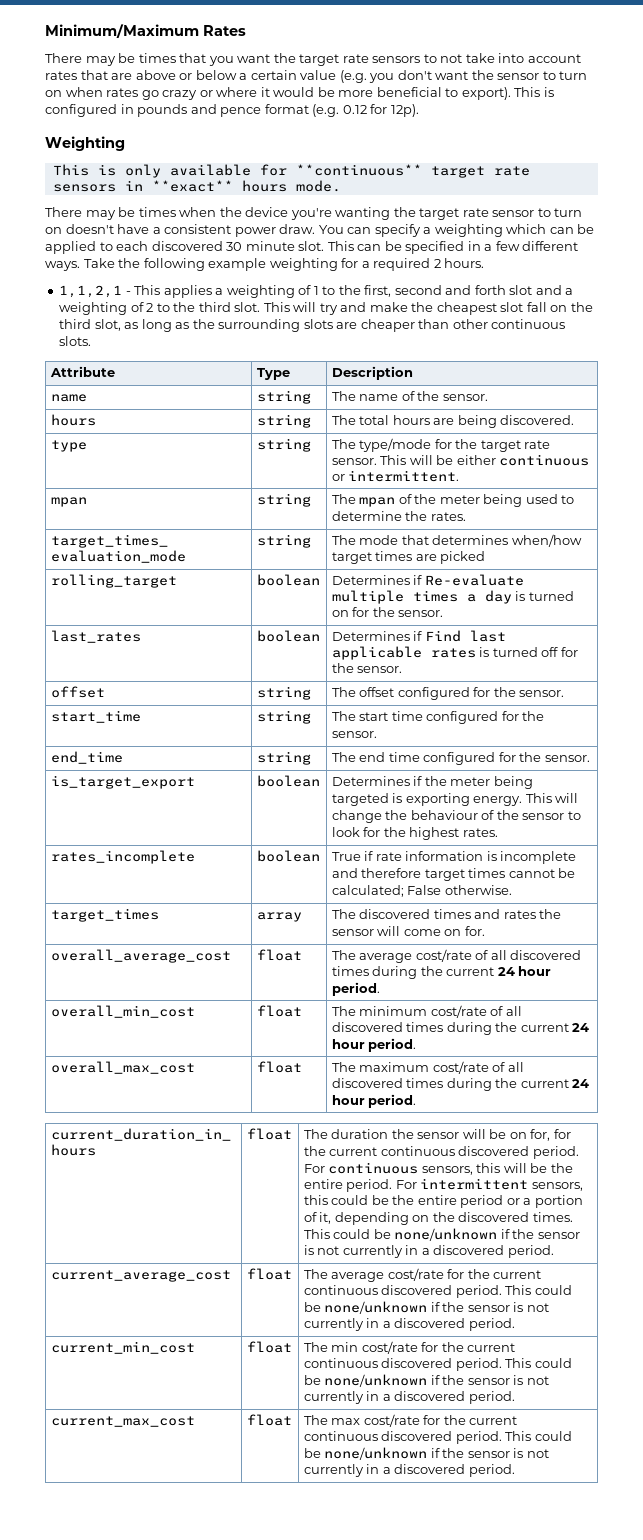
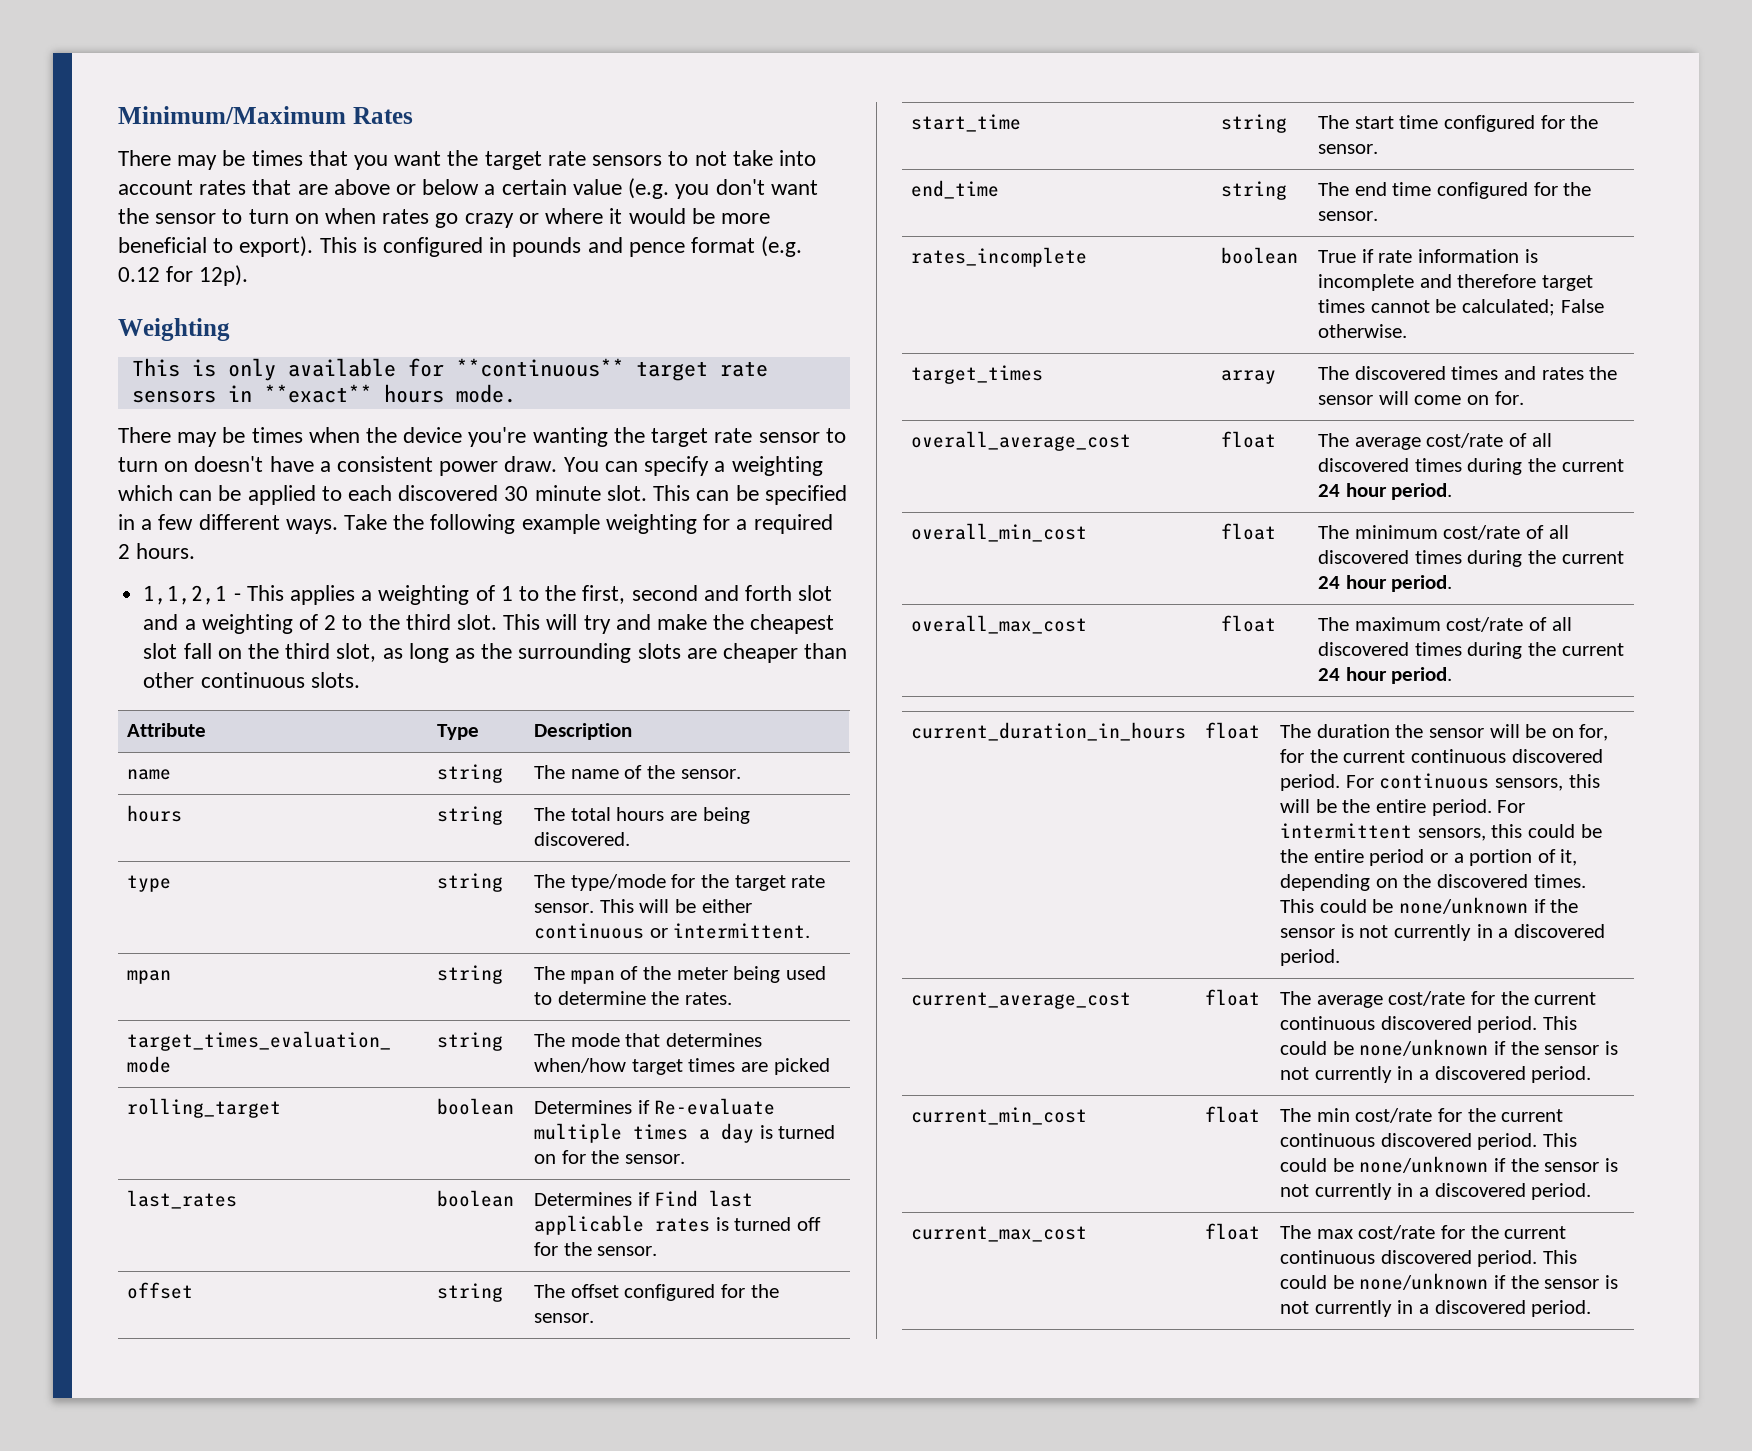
- is_target_export | boolean | Determines if the meter being targeted is exporting energy. This will change the behaviour of the sensor to look for the highest rates.

